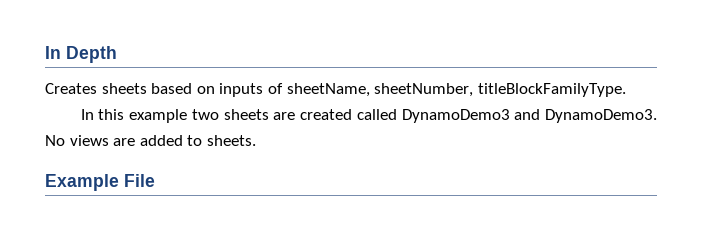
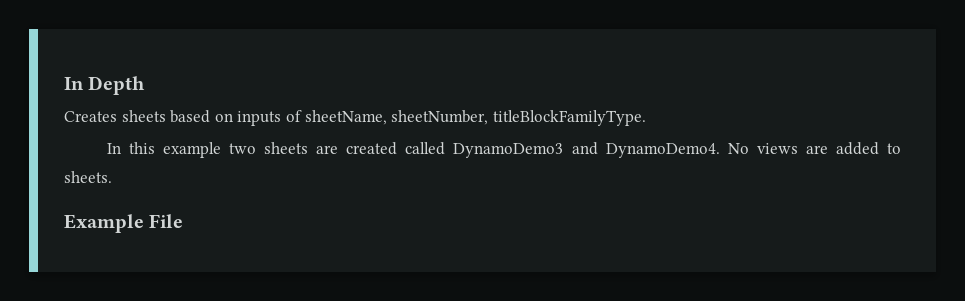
- In this example two sheets are created called DynamoDemo3 and DynamoDemo3.
+ In this example two sheets are created called DynamoDemo3 and DynamoDemo4.

